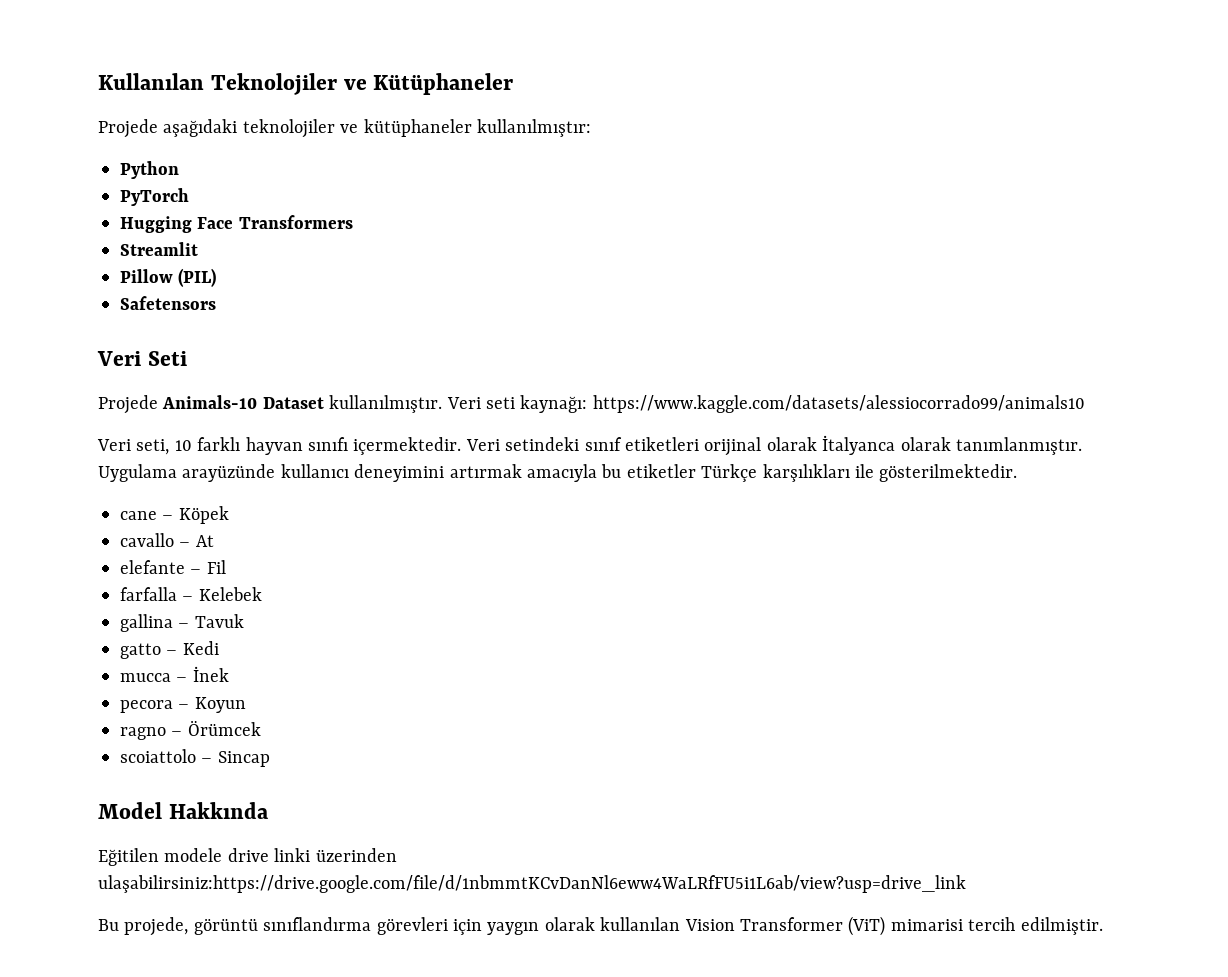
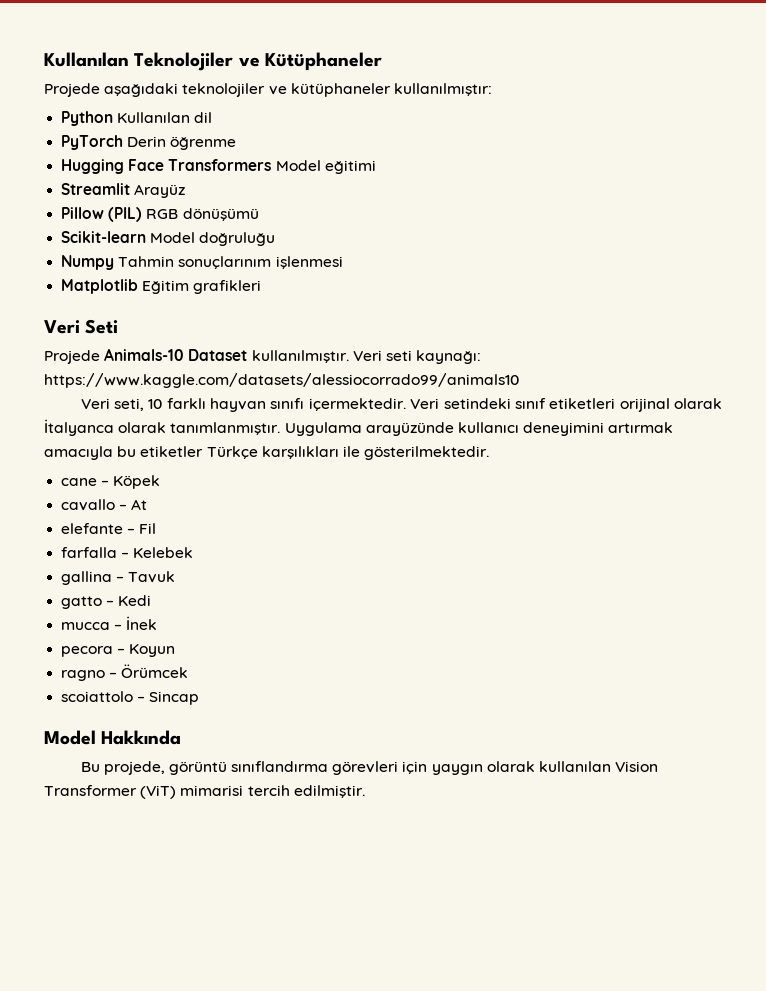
- Python
+ Python Kullanılan dil
- PyTorch
+ PyTorch Derin öğrenme
- Hugging Face Transformers
+ Hugging Face Transformers Model eğitimi
- Streamlit
+ Streamlit Arayüz
- Pillow (PIL)
- Safetensors
+ Pillow (PIL) RGB dönüşümü
+ Scikit-learn Model doğruluğu
+ Numpy Tahmin sonuçlarınım işlenmesi
+ Matplotlib Eğitim grafikleri
- Eğitilen modele drive linki üzerinden ulaşabilirsiniz:https://drive.google.com/file/d/1nbmmtKCvDanNl6eww4WaLRfFU5i1L6ab/view?usp=drive_link

